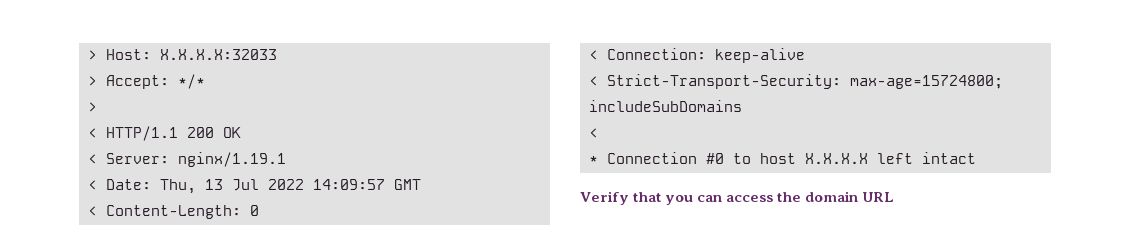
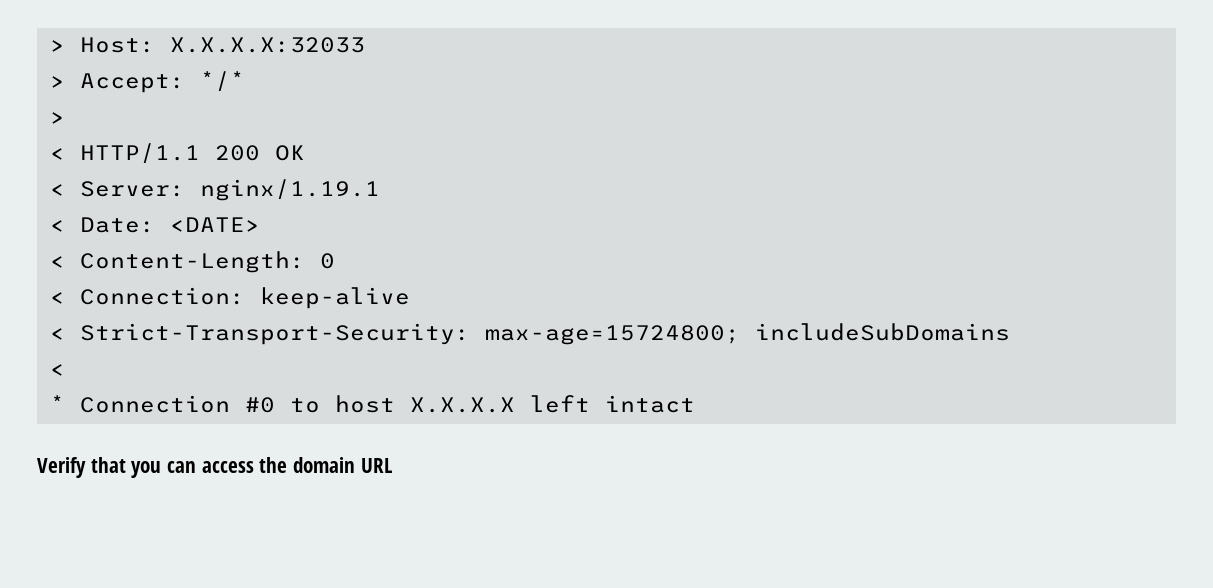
- < Date: Thu, 13 Jul 2022 14:09:57 GMT
+ < Date: <DATE>

